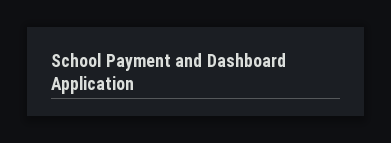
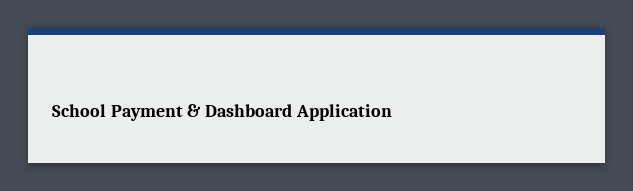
- School Payment and Dashboard Application
+ School Payment & Dashboard Application

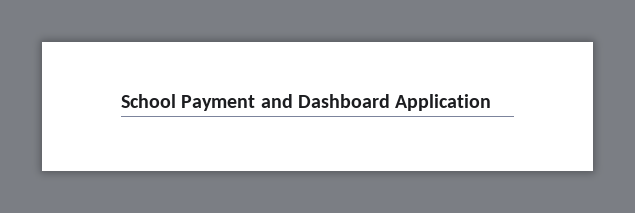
- School Payment & Dashboard Application
+ School Payment and Dashboard Application

